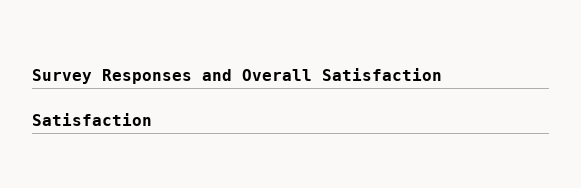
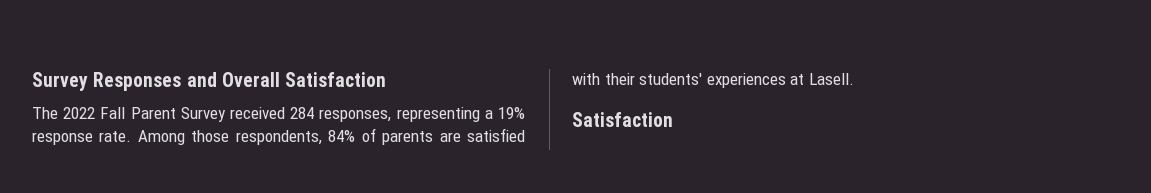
+ The 2022 Fall Parent Survey received 284 responses, representing a 19% response rate. Among those respondents, 84% of parents are satisfied with their students' experiences at Lasell.

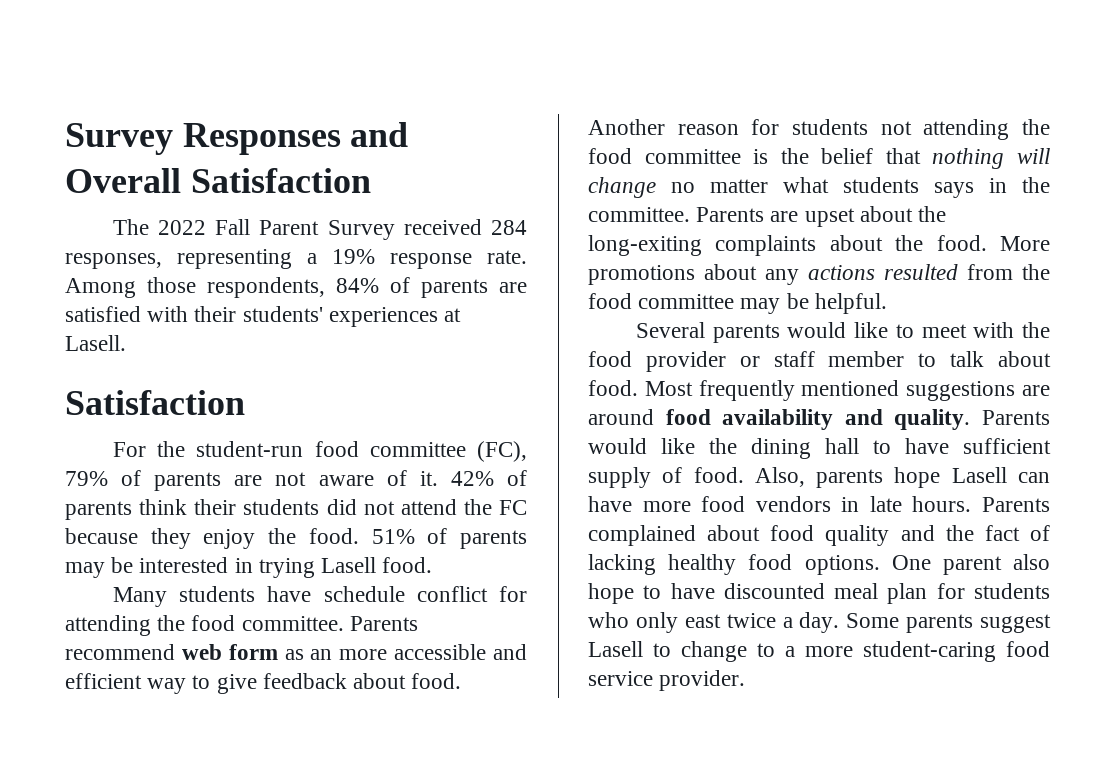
+ For the student-run food committee (FC), 79% of parents are not aware of it. 42% of parents think their students did not attend the FC because they enjoy the food. 51% of parents may be interested in trying Lasell food.
+ Many students have schedule conflict for attending the food committee. Parents recommend web form as an more accessible and efficient way to give feedback about food. Another reason for students not attending the food committee is the belief that nothing will change no matter what students says in the committee. Parents are upset about the long-exiting complaints about the food. More promotions about any actions resulted from the food committee may be helpful.
+ Several parents would like to meet with the food provider or staff member to talk about food. Most frequently mentioned suggestions are around food availability and quality. Parents would like the dining hall to have sufficient supply of food. Also, parents hope Lasell can have more food vendors in late hours. Parents complained about food quality and the fact of lacking healthy food options. One parent also hope to have discounted meal plan for students who only east twice a day. Some parents suggest Lasell to change to a more student-caring food service provider.

